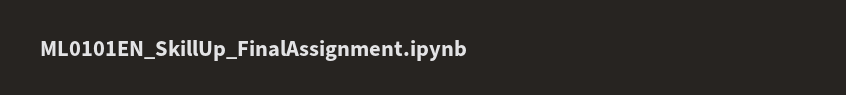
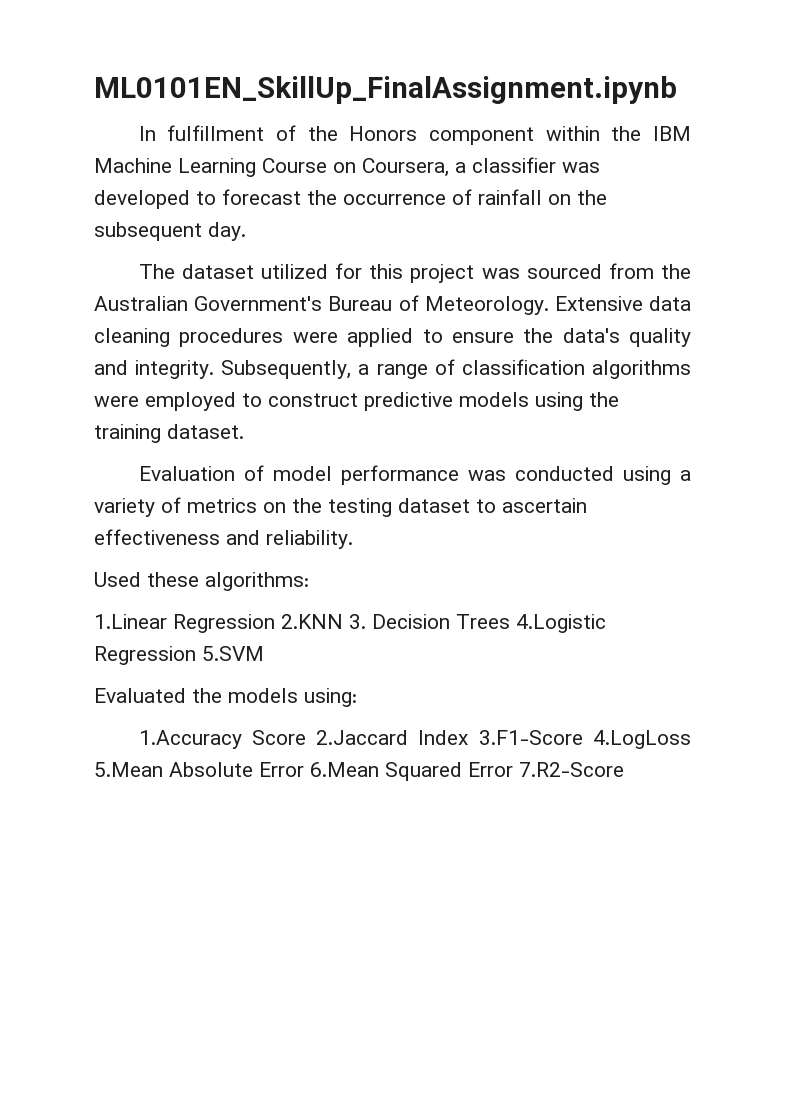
+ In fulfillment of the Honors component within the IBM Machine Learning Course on Coursera, a classifier was developed to forecast the occurrence of rainfall on the subsequent day.
+ The dataset utilized for this project was sourced from the Australian Government's Bureau of Meteorology. Extensive data cleaning procedures were applied to ensure the data's quality and integrity. Subsequently, a range of classification algorithms were employed to construct predictive models using the training dataset.
+ Evaluation of model performance was conducted using a variety of metrics on the testing dataset to ascertain effectiveness and reliability.
+ Used these algorithms:
+ 1.Linear Regression 2.KNN 3. Decision Trees 4.Logistic Regression 5.SVM
+ Evaluated the models using:
+ 1.Accuracy Score 2.Jaccard Index 3.F1-Score 4.LogLoss 5.Mean Absolute Error 6.Mean Squared Error 7.R2-Score

